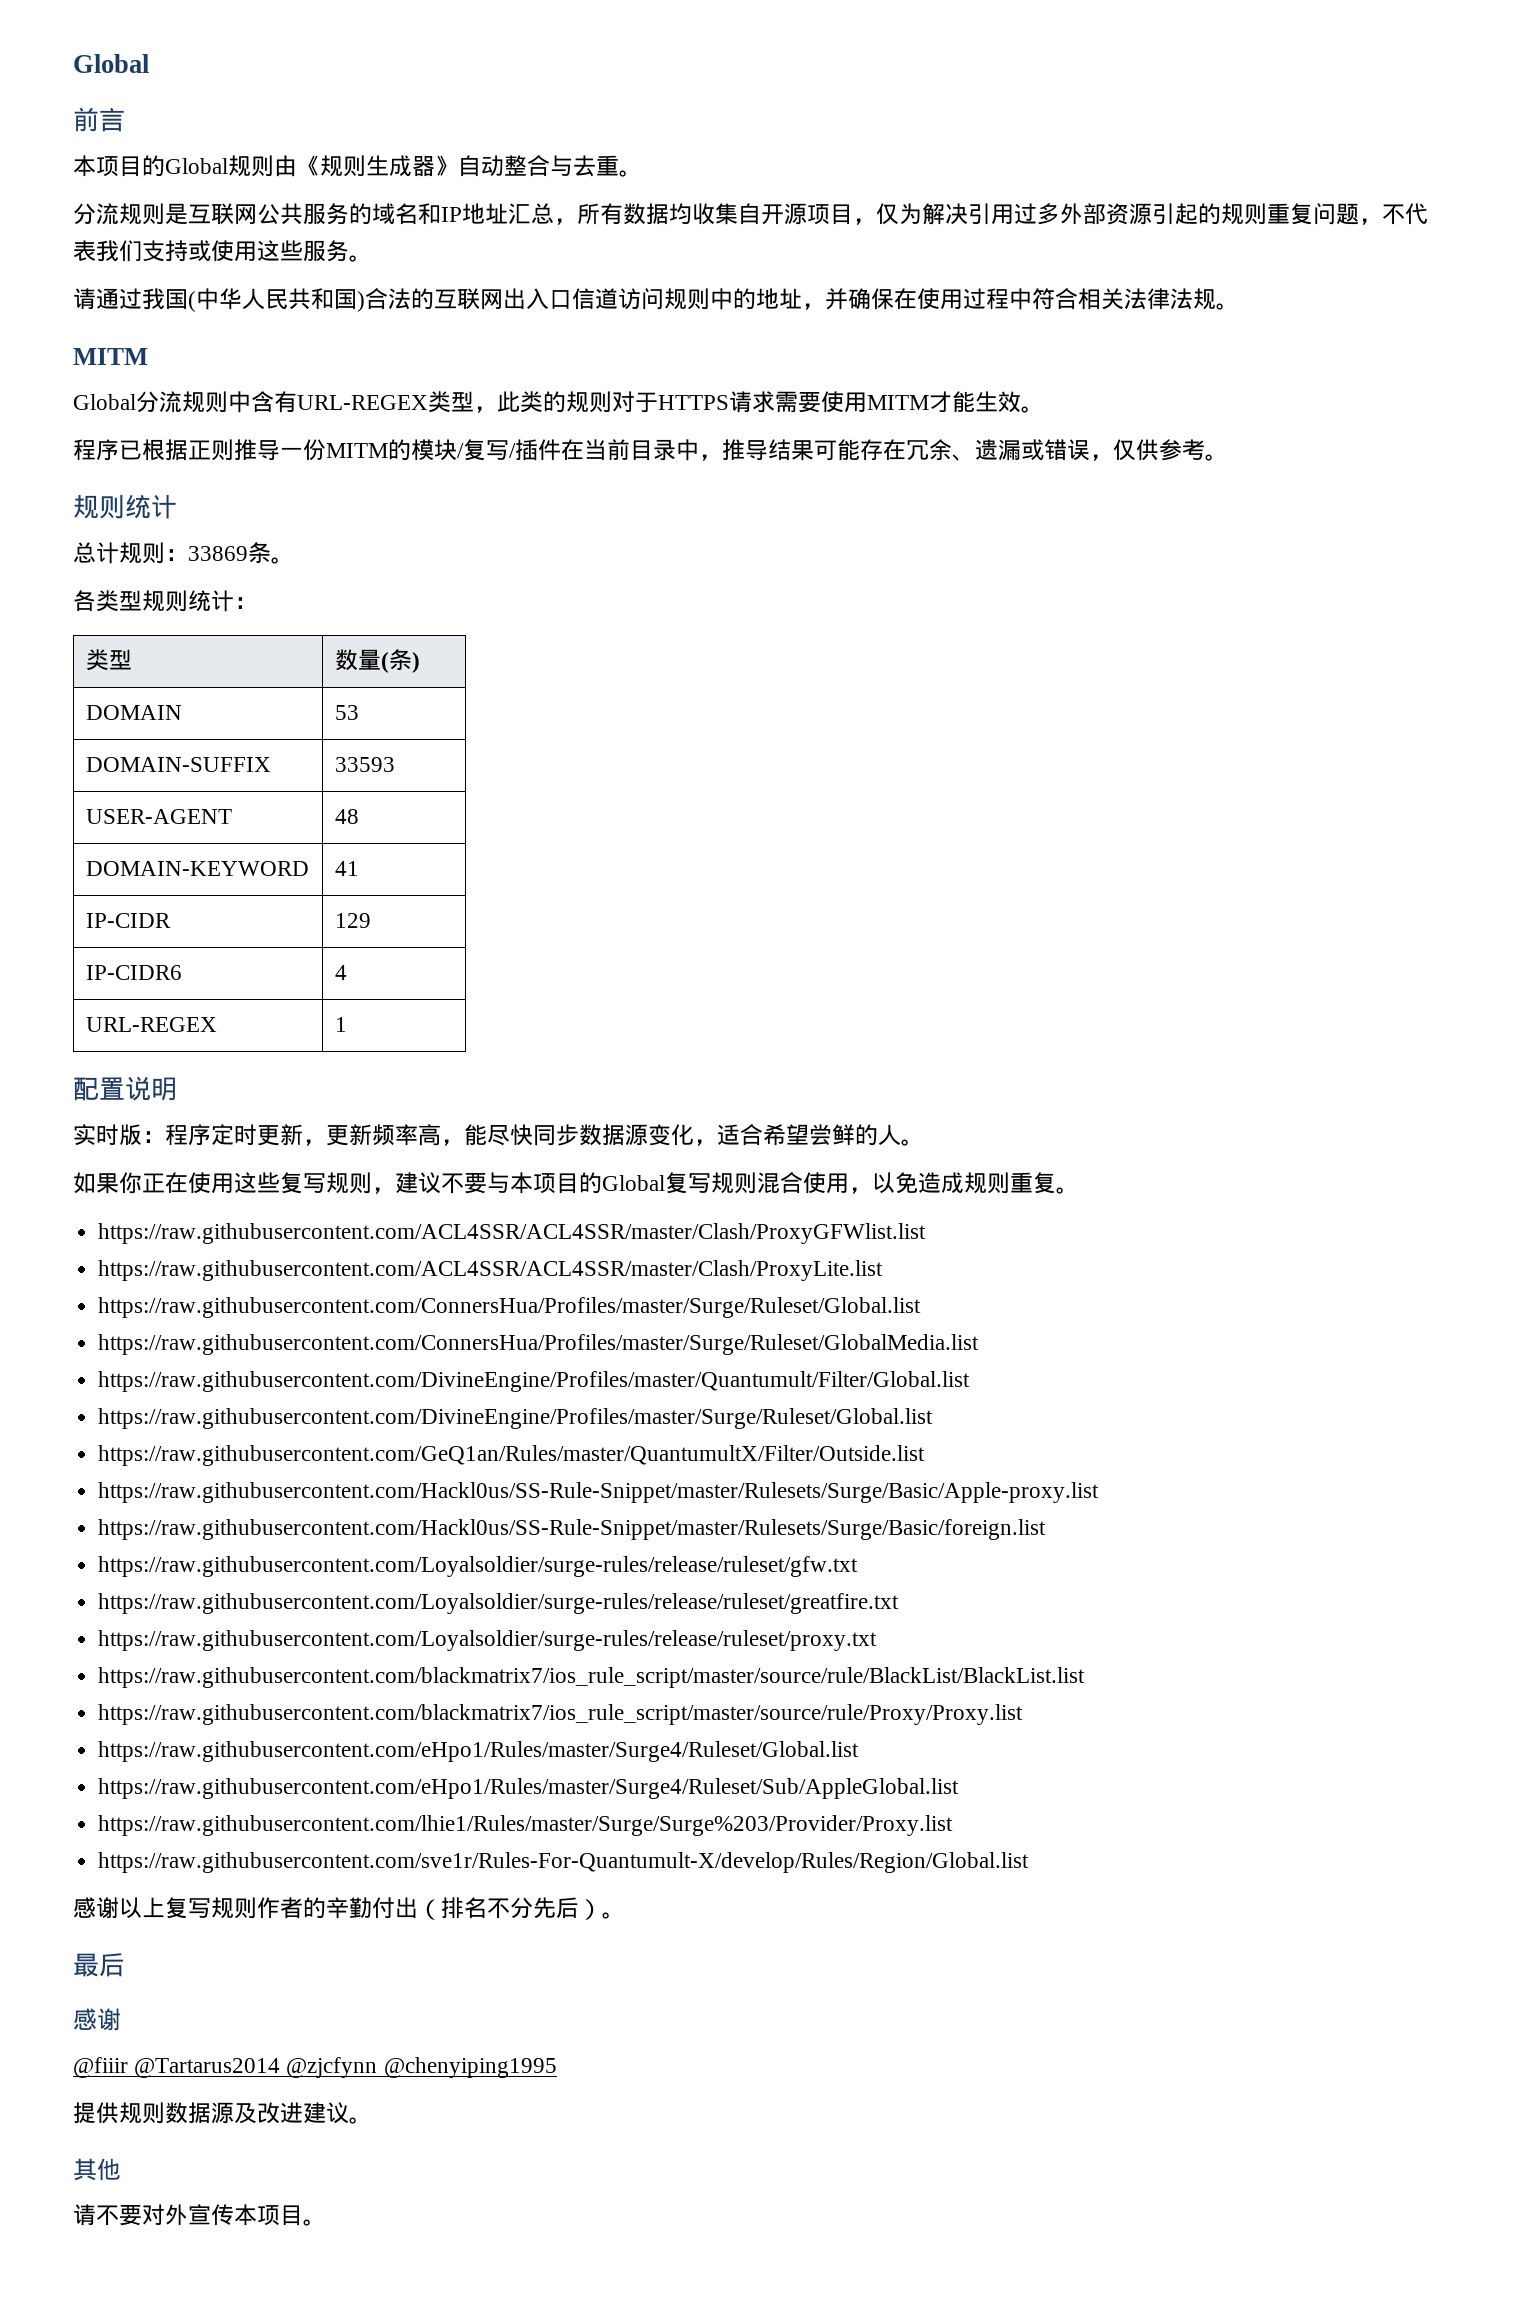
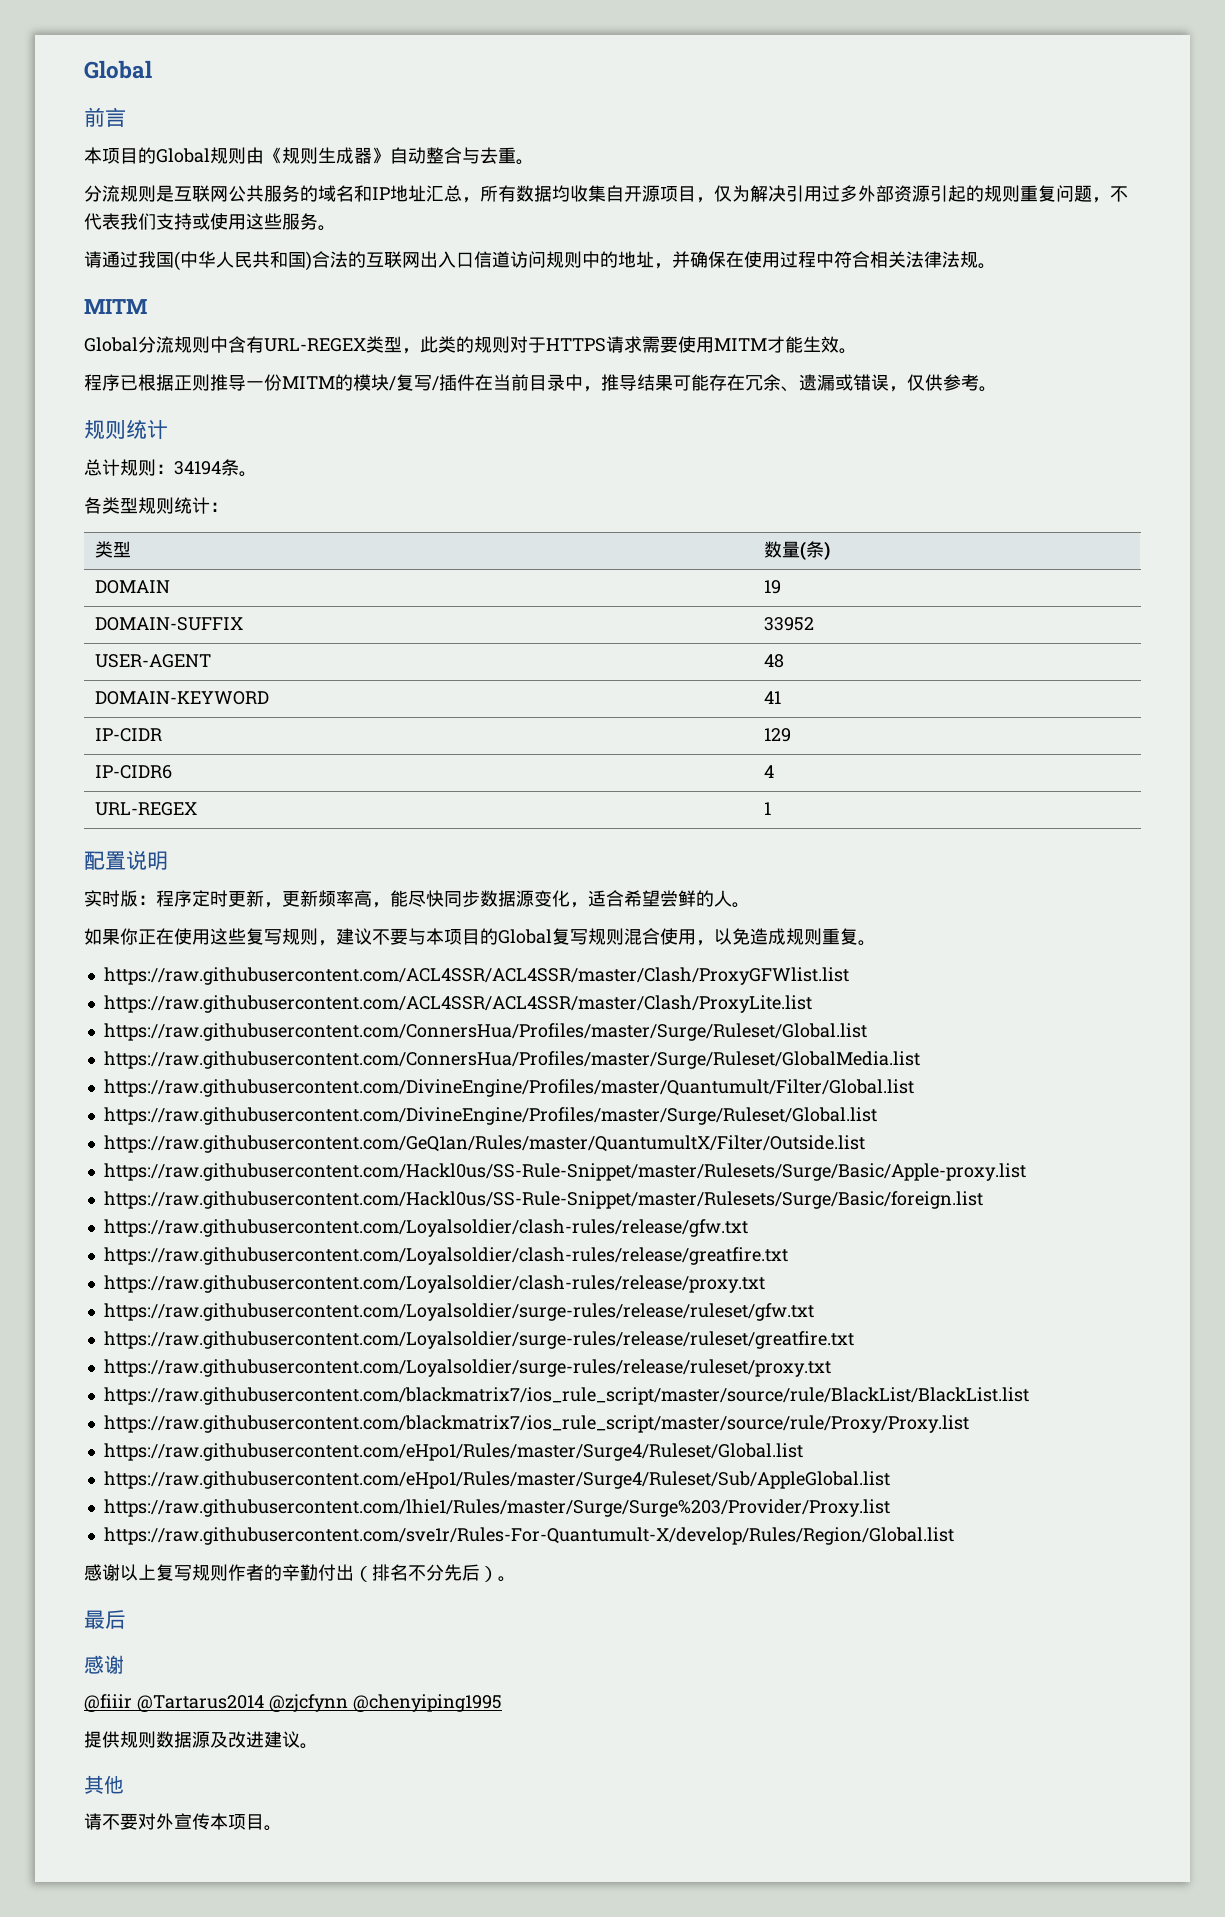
- 总计规则：33869条。
+ 总计规则：34194条。
- DOMAIN | 53
+ DOMAIN | 19
- DOMAIN-SUFFIX | 33593
+ DOMAIN-SUFFIX | 33952
+ https://raw.githubusercontent.com/Loyalsoldier/clash-rules/release/gfw.txt
+ https://raw.githubusercontent.com/Loyalsoldier/clash-rules/release/greatfire.txt
+ https://raw.githubusercontent.com/Loyalsoldier/clash-rules/release/proxy.txt

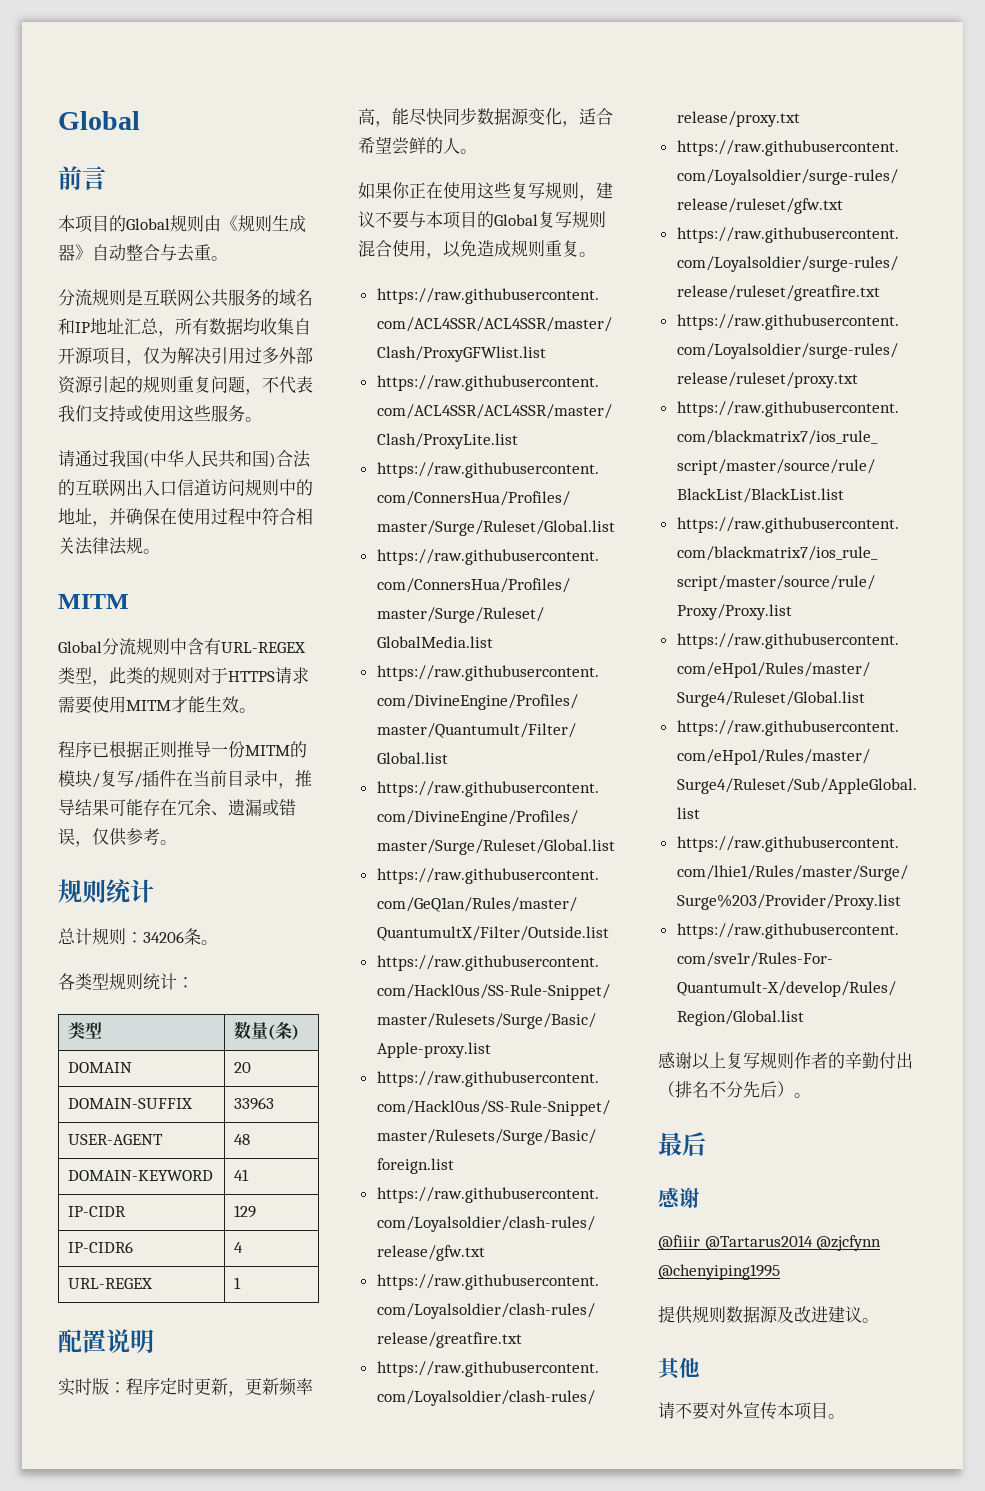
- 总计规则：34194条。
+ 总计规则：34206条。
- DOMAIN | 19
+ DOMAIN | 20
- DOMAIN-SUFFIX | 33952
+ DOMAIN-SUFFIX | 33963

